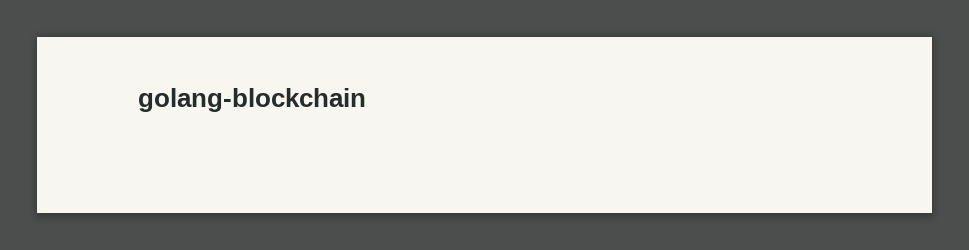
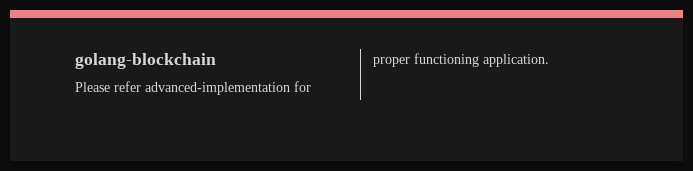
+ Please refer advanced-implementation for proper functioning application.

